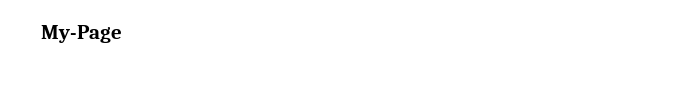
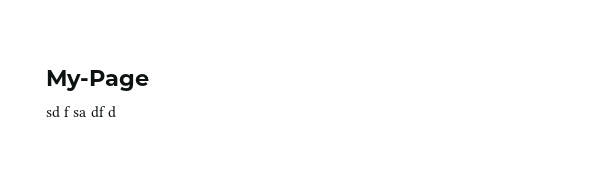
+ sd f sa df d

